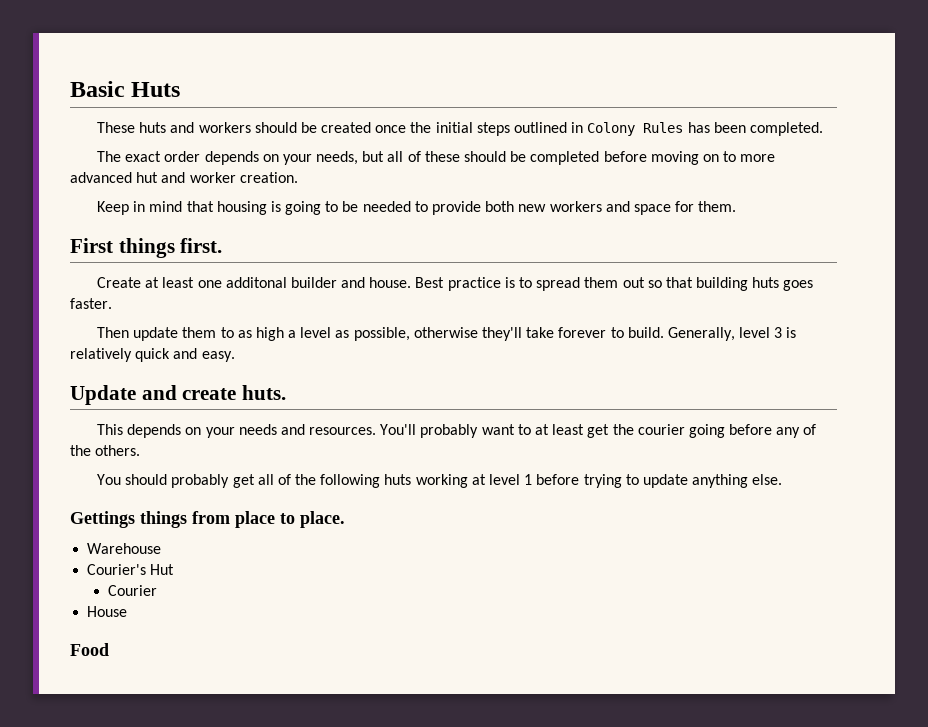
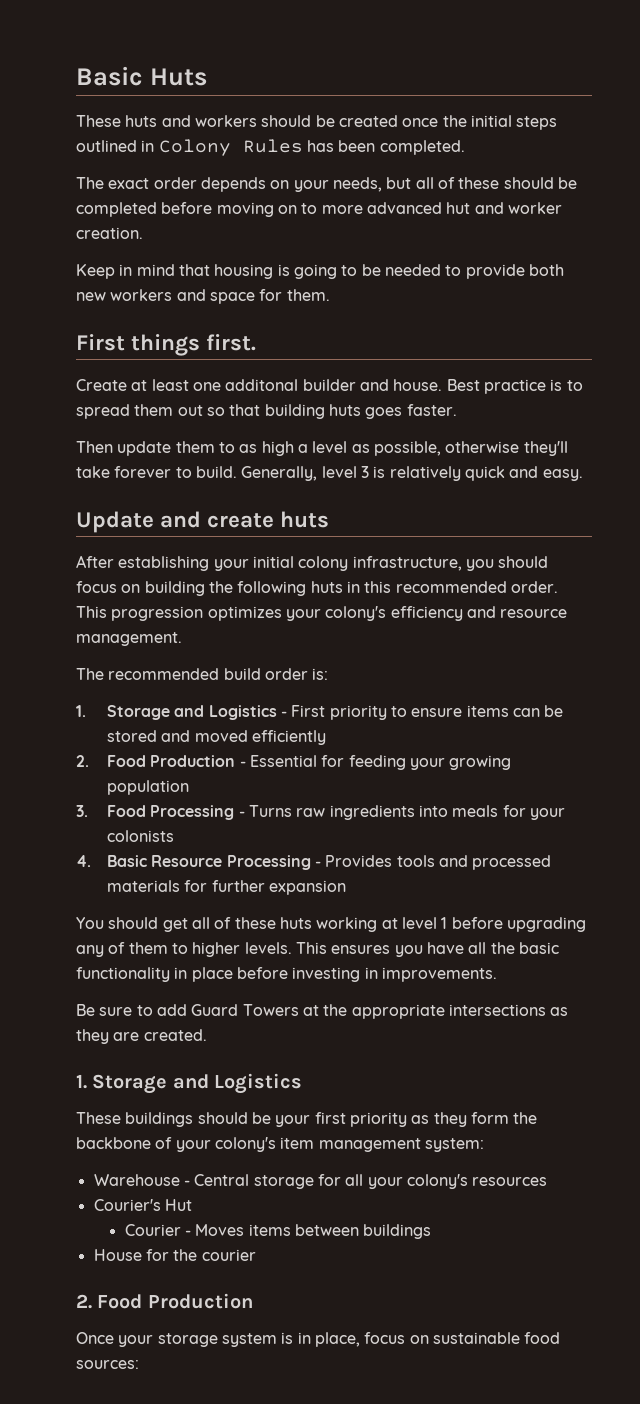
- Update and create huts.
- This depends on your needs and resources. You'll probably want to at least get the courier going before any of the others.
+ Update and create huts
+ After establishing your initial colony infrastructure, you should focus on building the following huts in this recommended order. This progression optimizes your colony's efficiency and resource management.
+ The recommended build order is:
+ 1. Storage and Logistics - First priority to ensure items can be stored and moved efficiently
+ 2. Food Production - Essential for feeding your growing population
+ 3. Food Processing - Turns raw ingredients into meals for your colonists
+ 4. Basic Resource Processing - Provides tools and processed materials for further expansion
- You should probably get all of the following huts working at level 1 before trying to update anything else.
- Gettings things from place to place.
- Warehouse
+ You should get all of these huts working at level 1 before upgrading any of them to higher levels. This ensures you have all the basic functionality in place before investing in improvements.
+ Be sure to add Guard Towers at the appropriate intersections as they are created.
+ 1. Storage and Logistics
+ These buildings should be your first priority as they form the backbone of your colony's item management system:
+ Warehouse - Central storage for all your colony's resources
  Courier's Hut
- Courier
- House
- Food
+ Courier - Moves items between buildings
+ House for the courier
+ 2. Food Production
+ Once your storage system is in place, focus on sustainable food sources:

